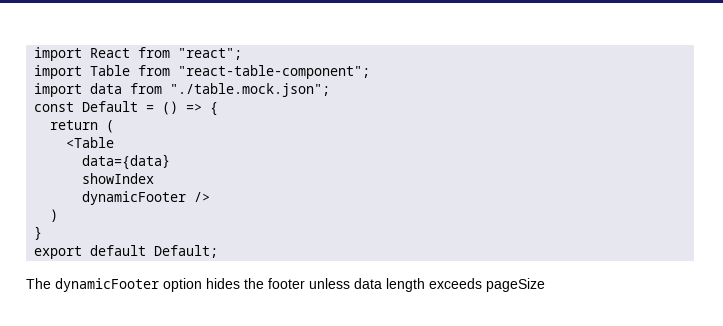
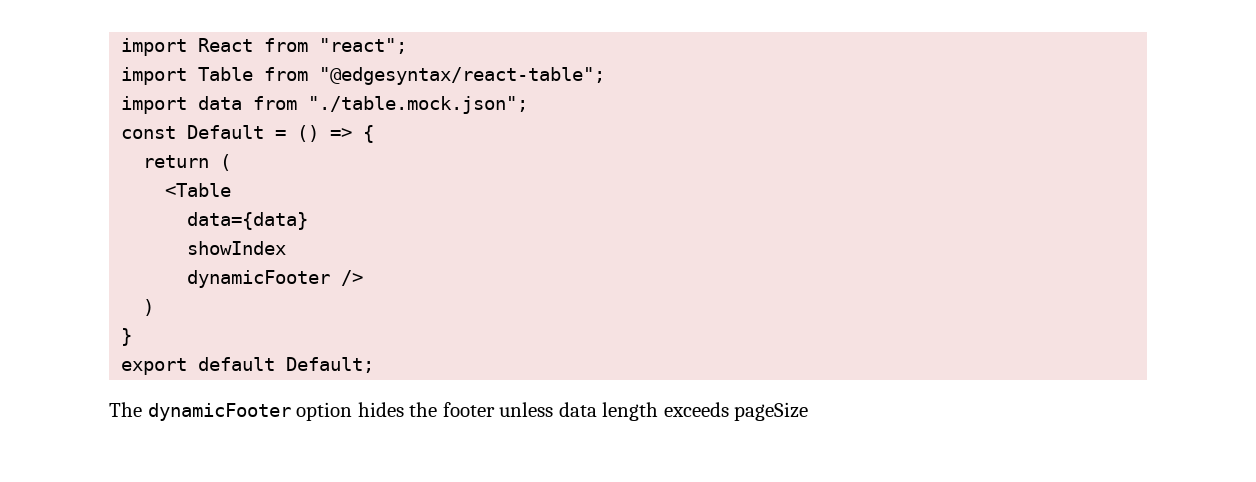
- import Table from "react-table-component";
+ import Table from "@edgesyntax/react-table";

